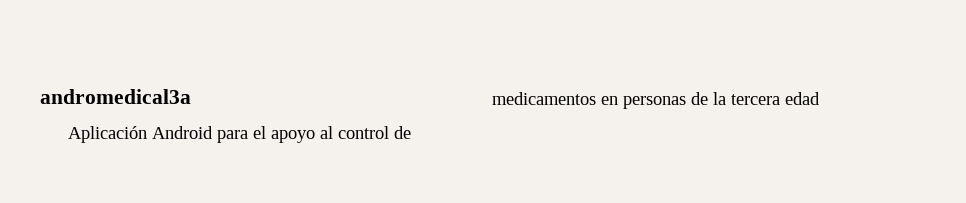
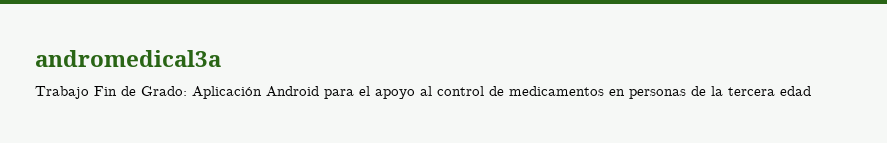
- Aplicación Android para el apoyo al control de medicamentos en personas de la tercera edad
+ Trabajo Fin de Grado: Aplicación Android para el apoyo al control de medicamentos en personas de la tercera edad

